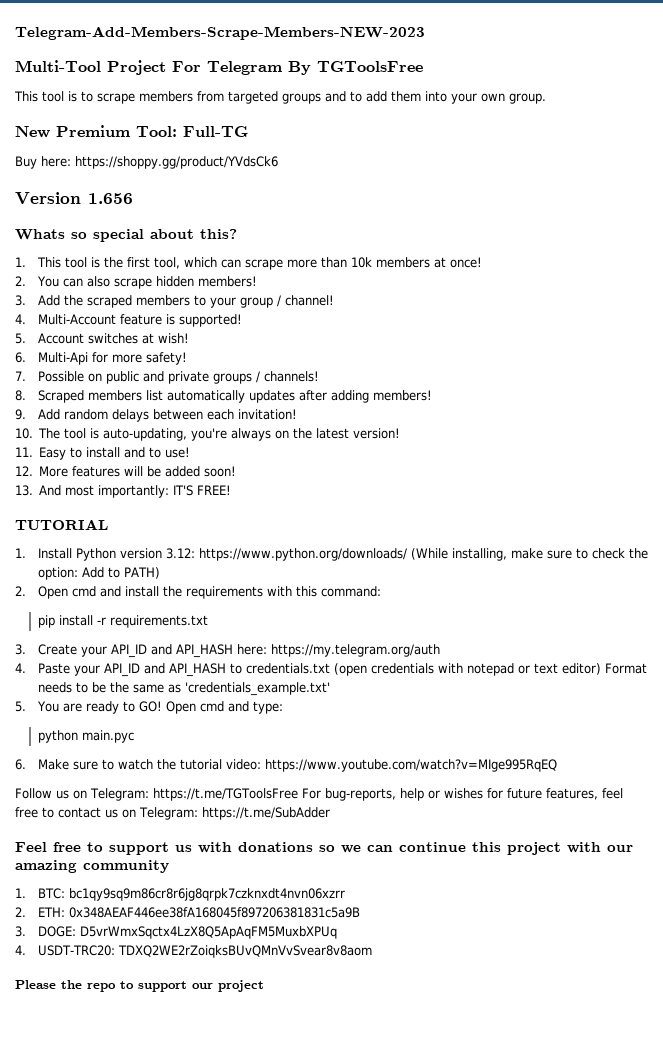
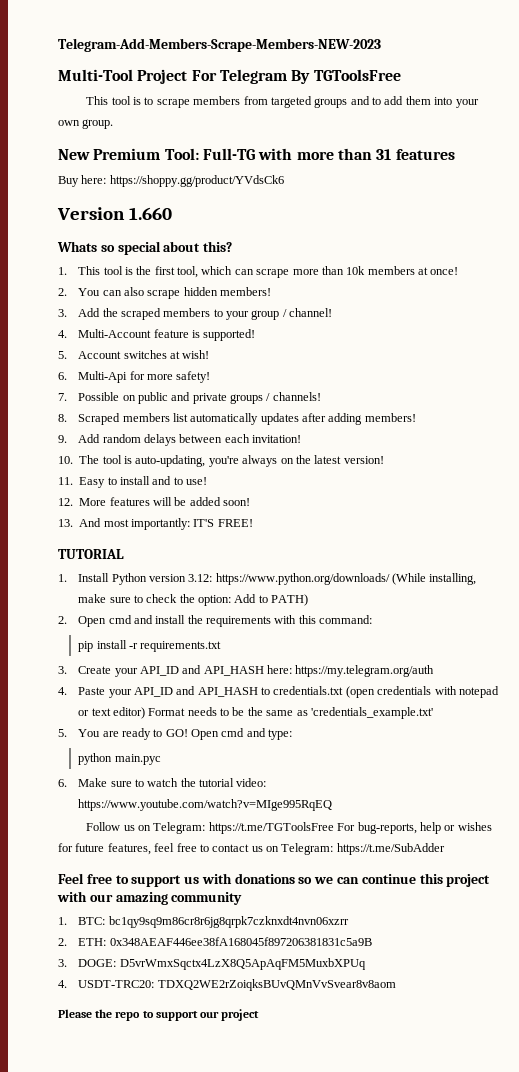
- New Premium Tool: Full-TG
+ New Premium Tool: Full-TG with more than 31 features
- Version 1.656
+ Version 1.660

